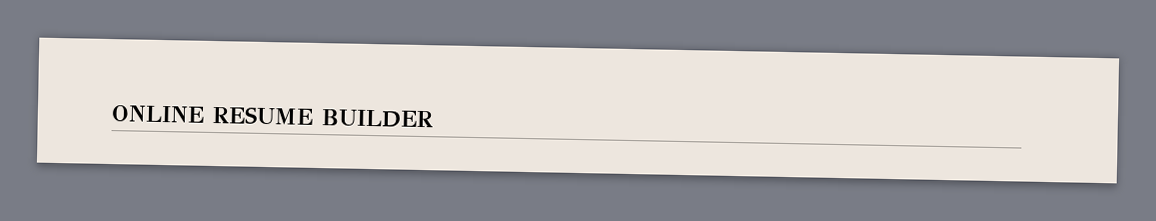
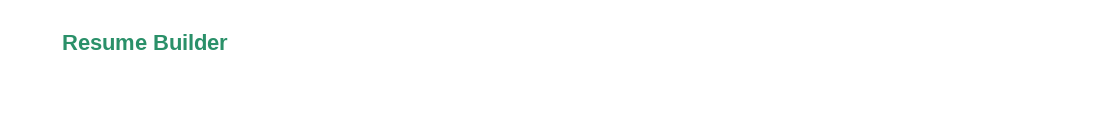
- ONLINE RESUME BUILDER
+ Resume Builder

